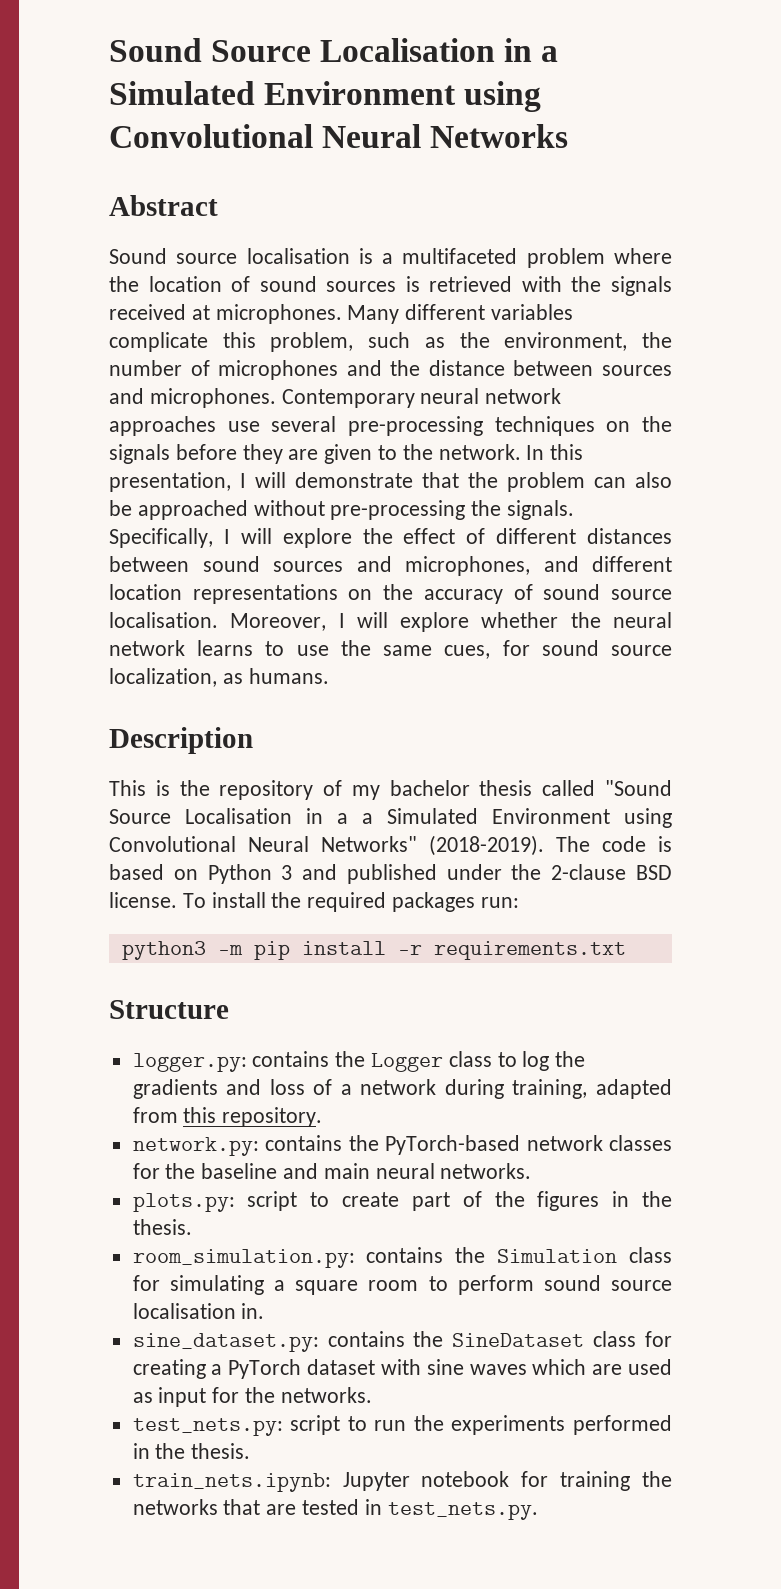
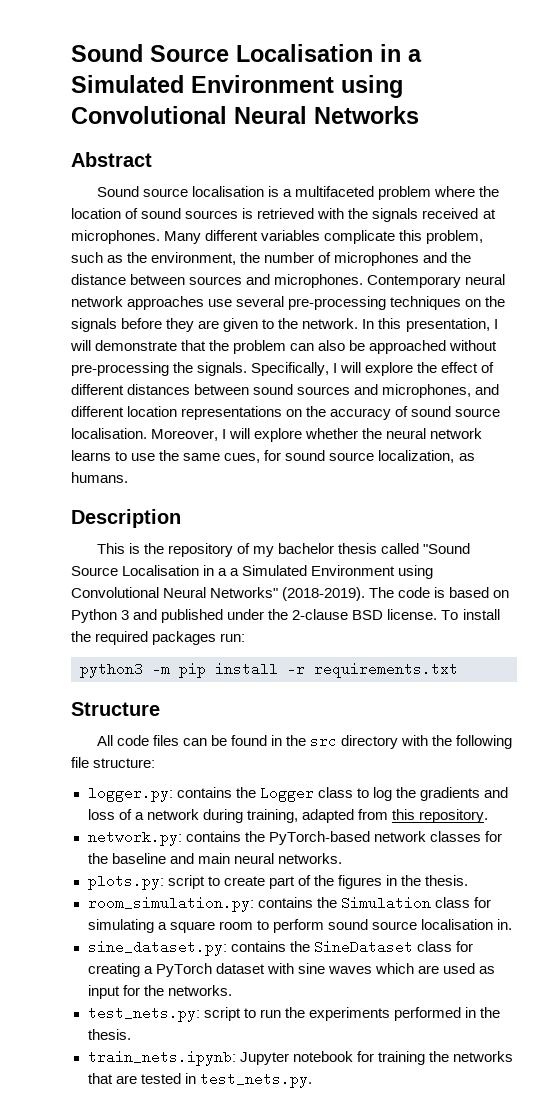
+ All code files can be found in the src directory with the following file structure:

